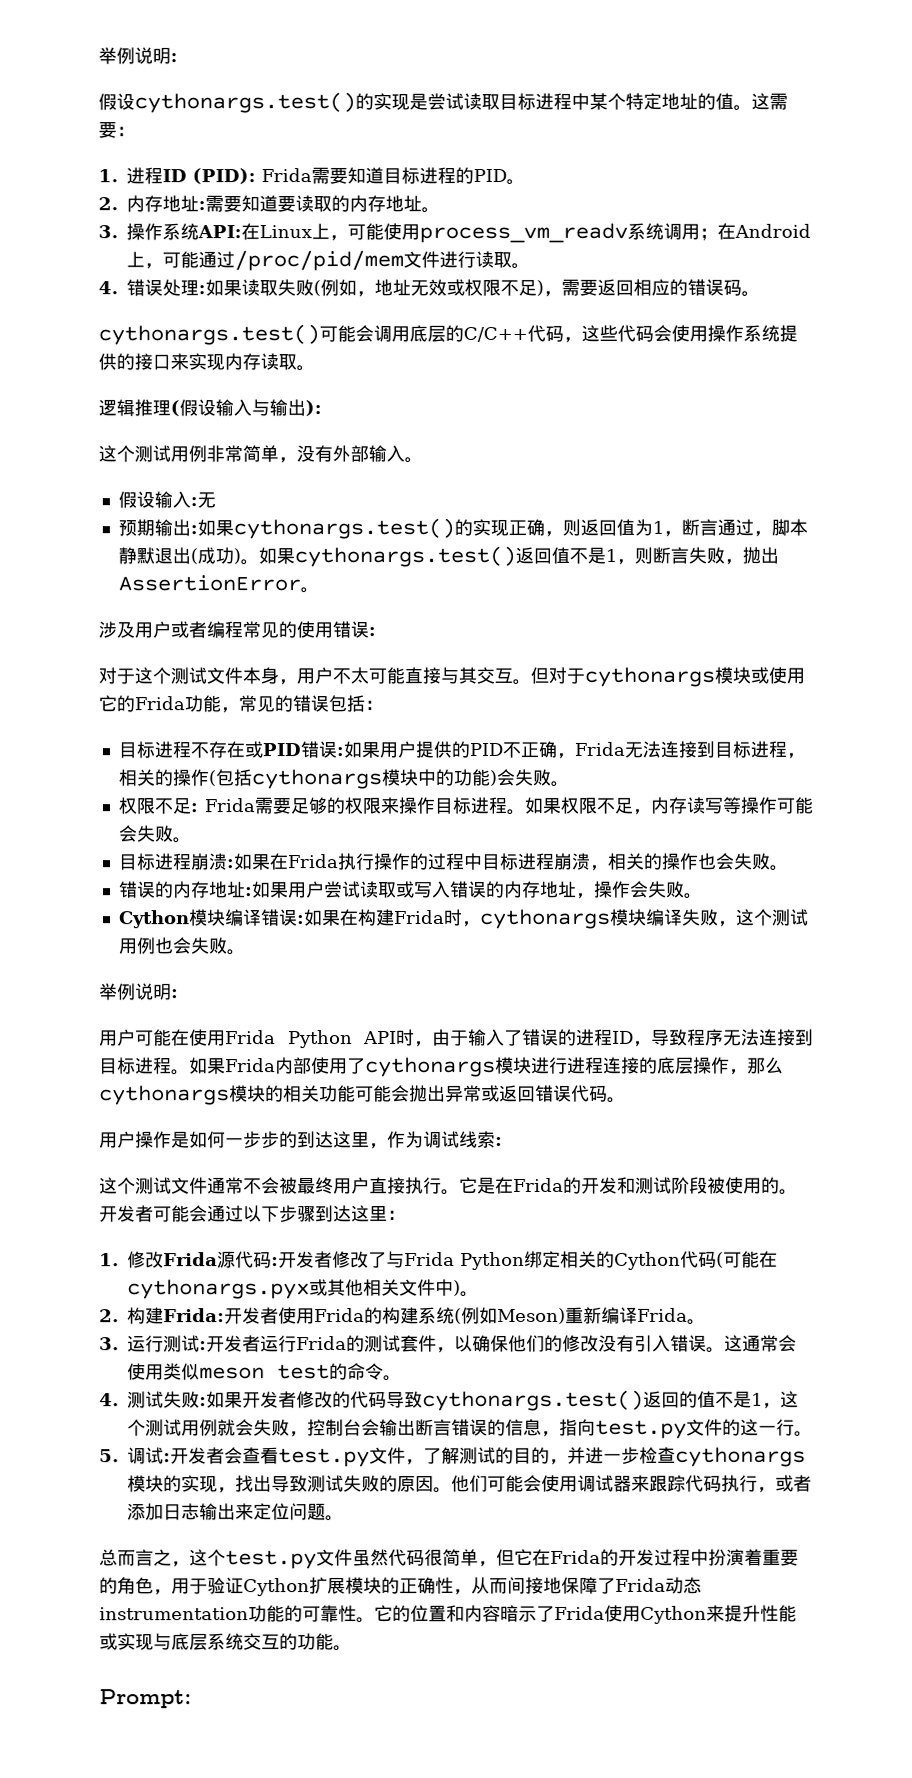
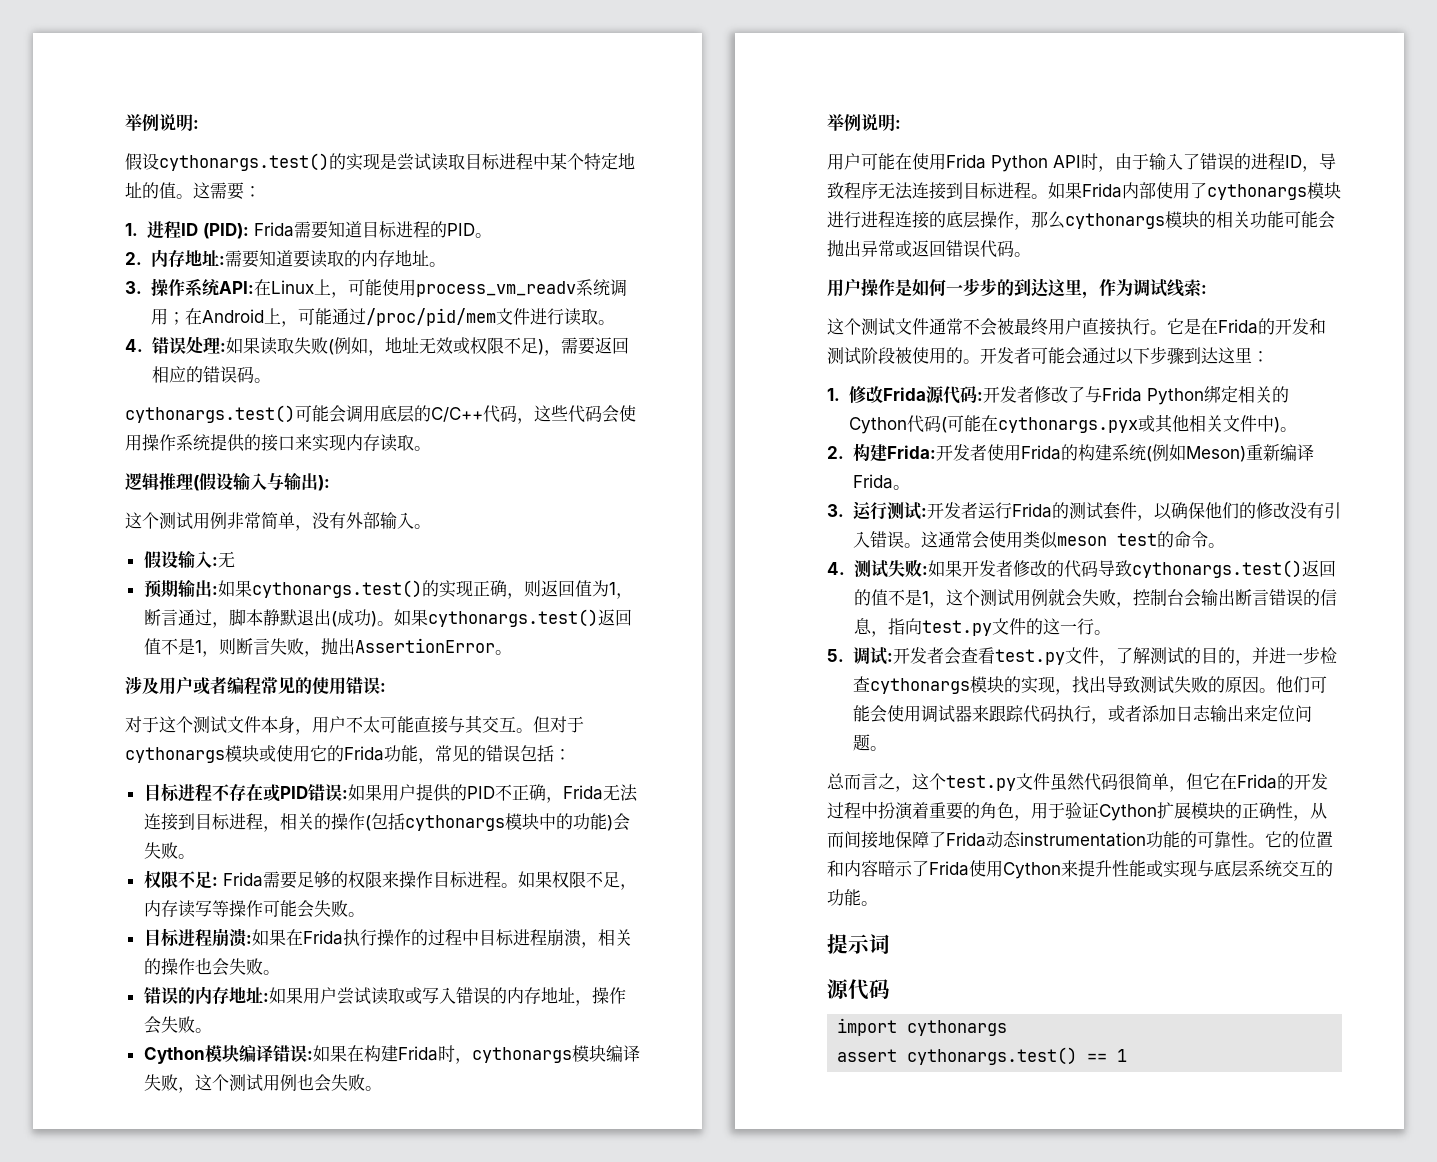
- Prompt:
+ 提示词
+ 源代码
+ import cythonargs
+ assert cythonargs.test() == 1

